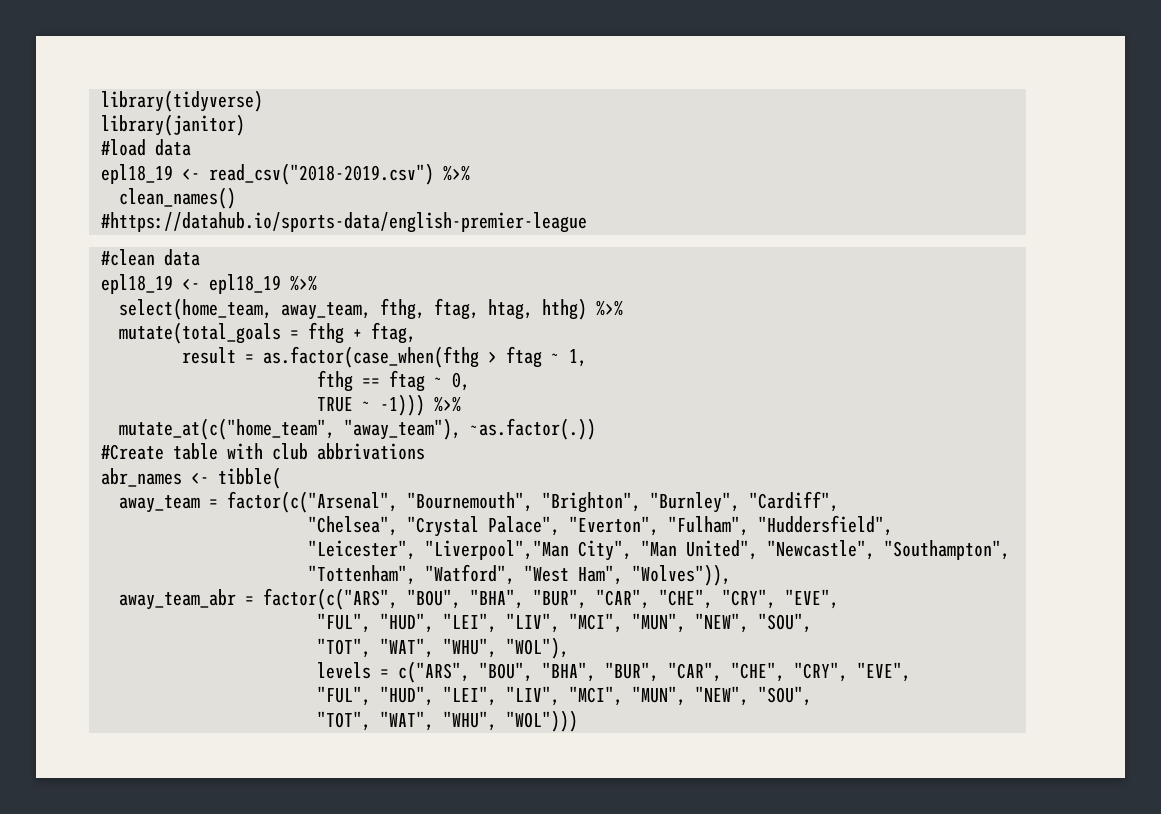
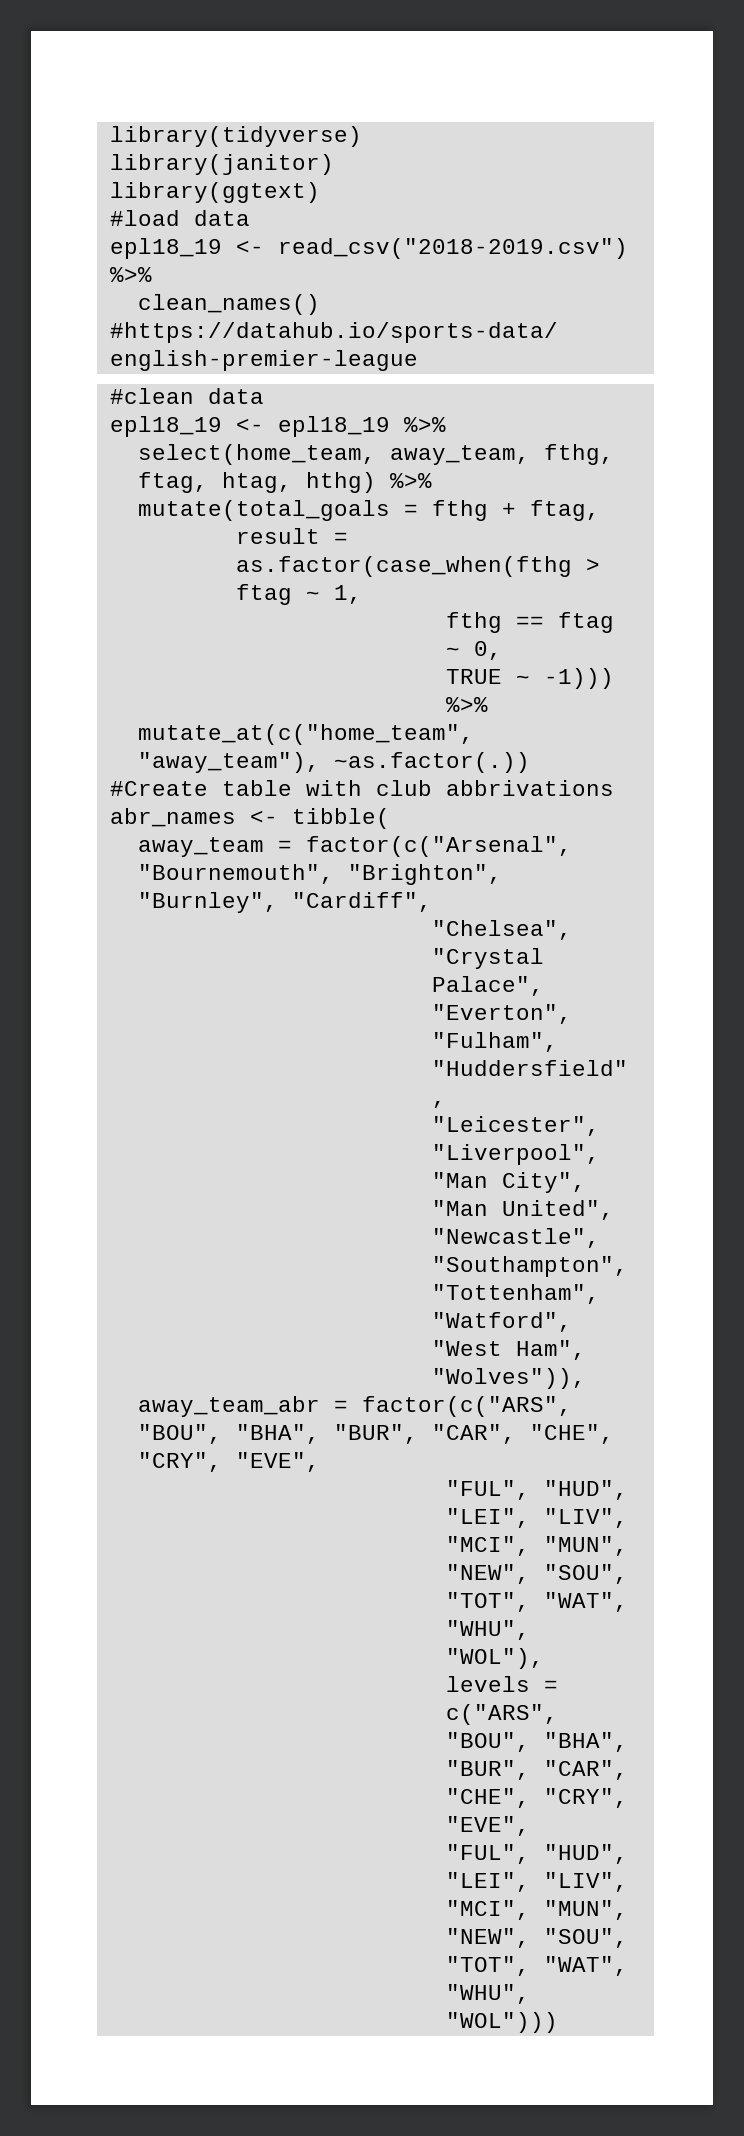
+ library(ggtext)

